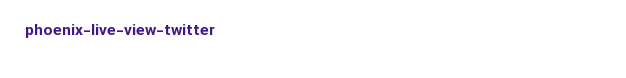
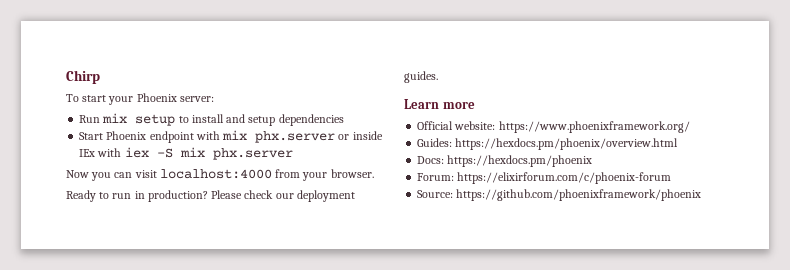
- phoenix-live-view-twitter
+ Chirp
+ To start your Phoenix server:
+ Run mix setup to install and setup dependencies
+ Start Phoenix endpoint with mix phx.server or inside IEx with iex -S mix phx.server
+ Now you can visit localhost:4000 from your browser.
+ Ready to run in production? Please check our deployment guides.
+ Learn more
+ Official website: https://www.phoenixframework.org/
+ Guides: https://hexdocs.pm/phoenix/overview.html
+ Docs: https://hexdocs.pm/phoenix
+ Forum: https://elixirforum.com/c/phoenix-forum
+ Source: https://github.com/phoenixframework/phoenix

